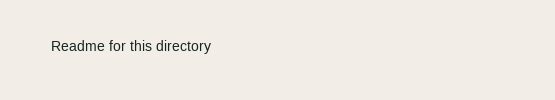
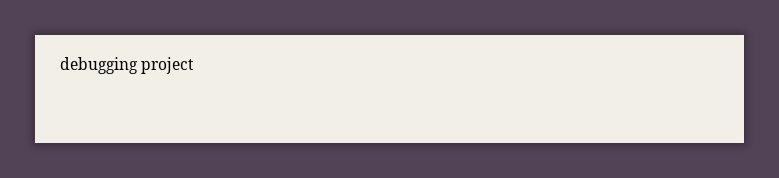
- Readme for this directory
+ debugging project

